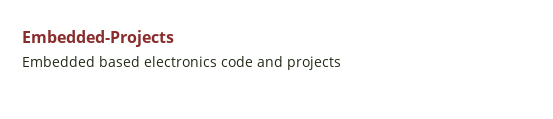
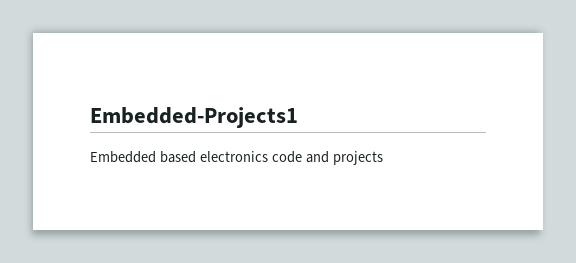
- Embedded-Projects
+ Embedded-Projects1

